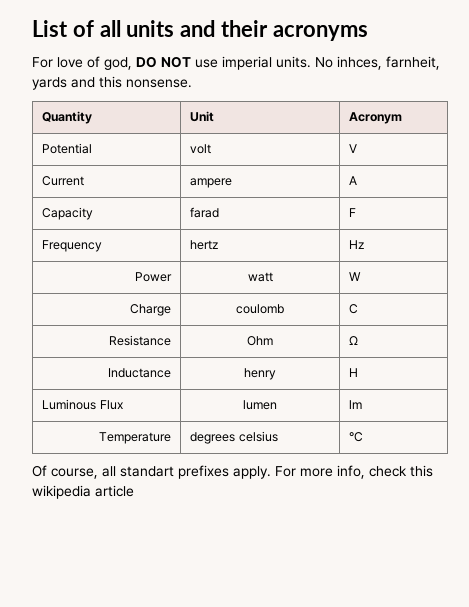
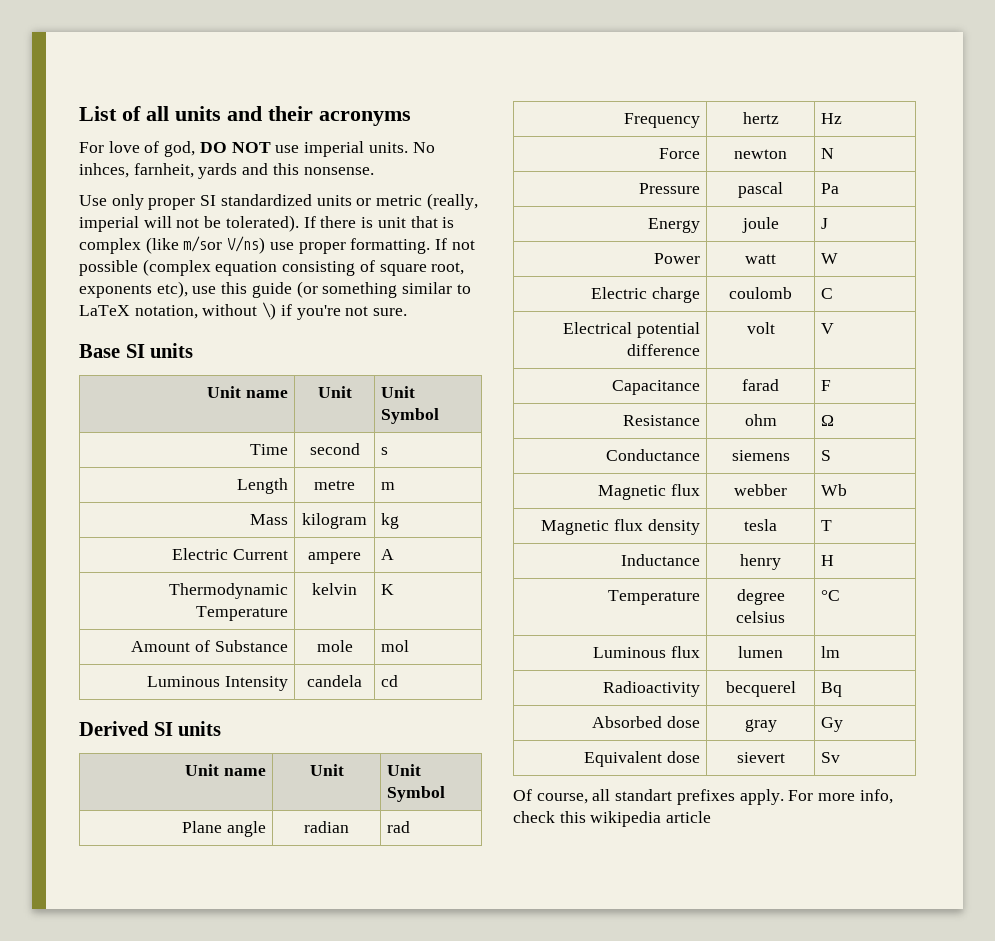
- Quantity | Unit | Acronym
- Potential | volt | V
- Current | ampere | A
- Capacity | farad | F
+ Use only proper SI standardized units or metric (really, imperial will not be tolerated). If there is unit that is complex (like m/sor V/ns) use proper formatting. If not possible (complex equation consisting of square root, exponents etc), use this guide (or something similar to LaTeX notation, without \) if you're not sure.
+ Base SI units
+ Unit name | Unit | Unit Symbol
+ Time | second | s
+ Length | metre | m
+ Mass | kilogram | kg
+ Electric Current | ampere | A
+ Thermodynamic Temperature | kelvin | K
+ Amount of Substance | mole | mol
+ Luminous Intensity | candela | cd
+ Derived SI units
+ Unit name | Unit | Unit Symbol
+ Plane angle | radian | rad
  Frequency | hertz | Hz
+ Force | newton | N
+ Pressure | pascal | Pa
+ Energy | joule | J
- Charge | coulomb | C
+ Electric charge | coulomb | C
+ Electrical potential difference | volt | V
+ Capacitance | farad | F
- Resistance | Ohm | Ω
+ Resistance | ohm | Ω
+ Conductance | siemens | S
+ Magnetic flux | webber | Wb
+ Magnetic flux density | tesla | T
- Luminous Flux | lumen | lm
+ Temperature | degree celsius | °C
+ Luminous flux | lumen | lm
- Temperature | degrees celsius | °C
+ Radioactivity | becquerel | Bq
+ Absorbed dose | gray | Gy
+ Equivalent dose | sievert | Sv

